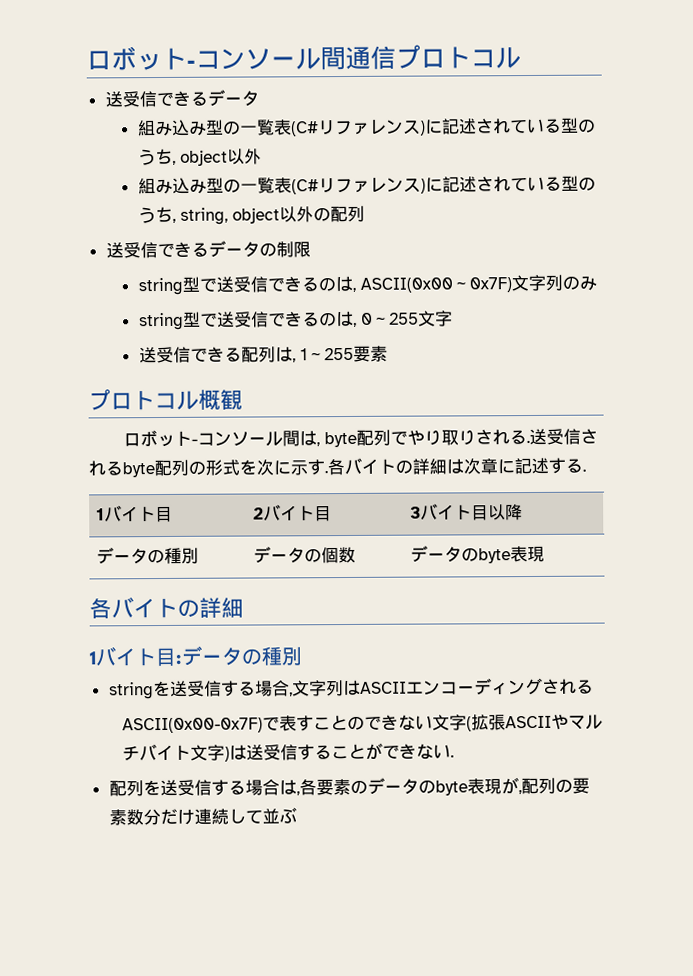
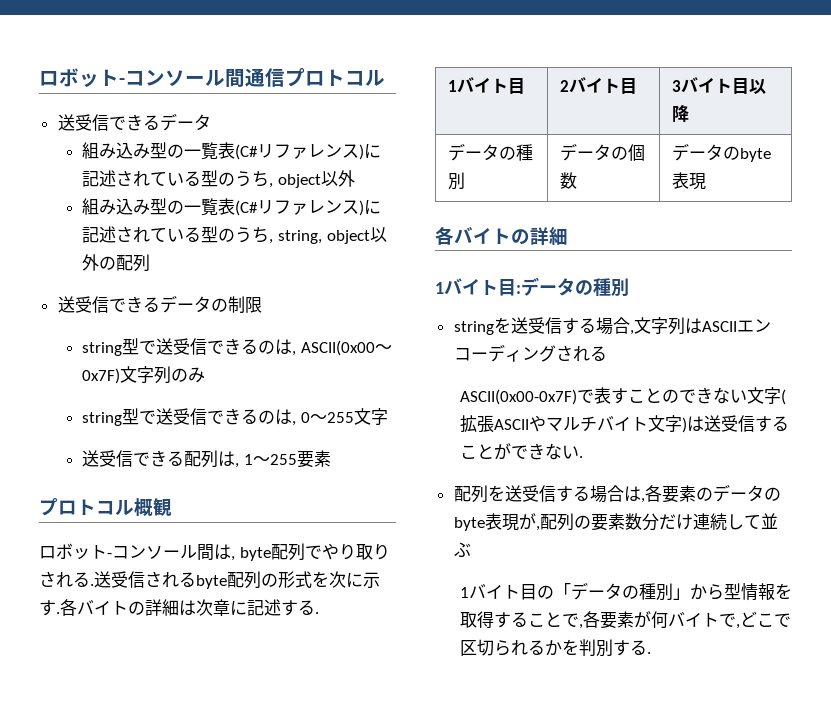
+ 1バイト目の「データの種別」から型情報を取得することで,各要素が何バイトで,どこで区切られるかを判別する.

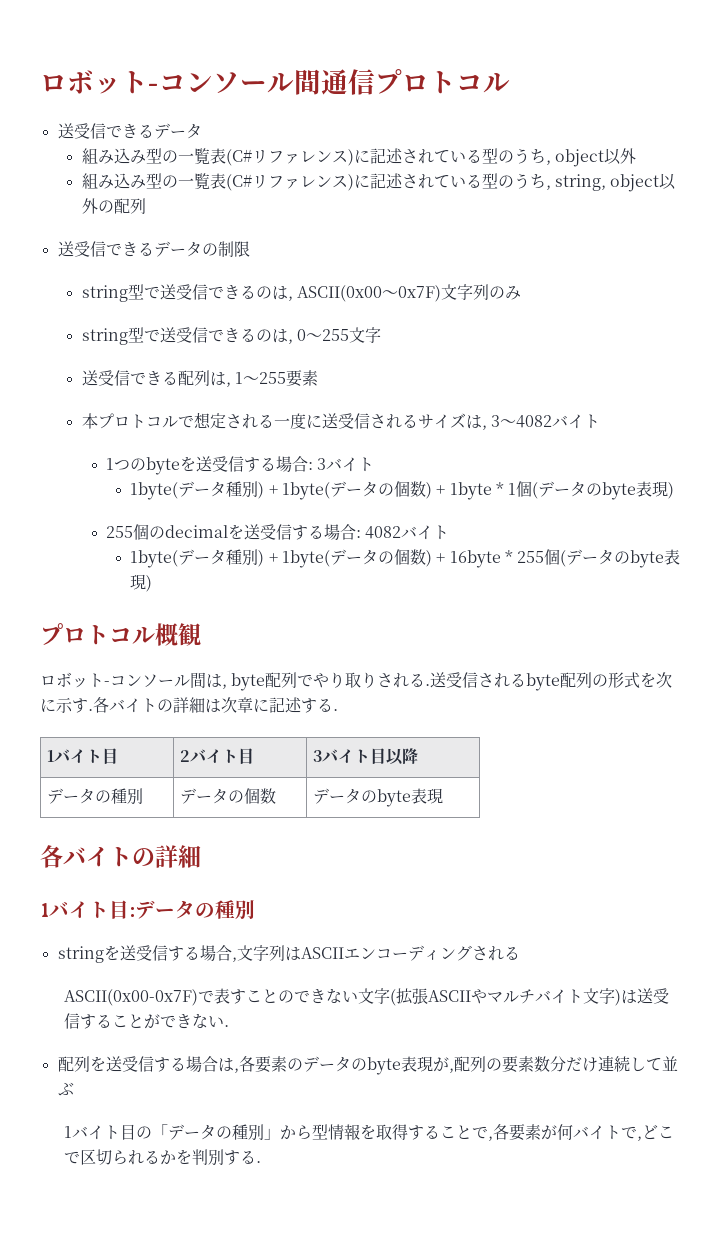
+ 本プロトコルで想定される一度に送受信されるサイズは, 3～4082バイト
+ 1つのbyteを送受信する場合: 3バイト
+ 1byte(データ種別) + 1byte(データの個数) + 1byte * 1個(データのbyte表現)
+ 255個のdecimalを送受信する場合: 4082バイト
+ 1byte(データ種別) + 1byte(データの個数) + 16byte * 255個(データのbyte表現)

